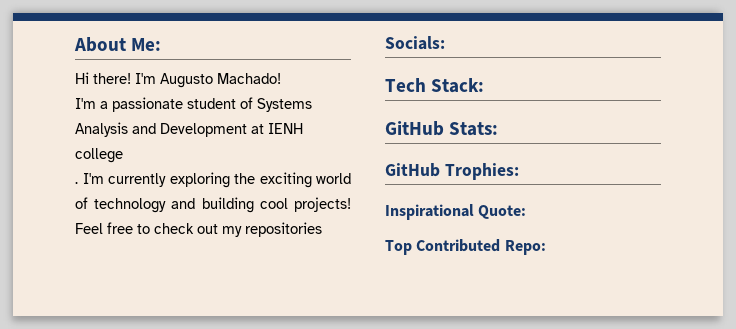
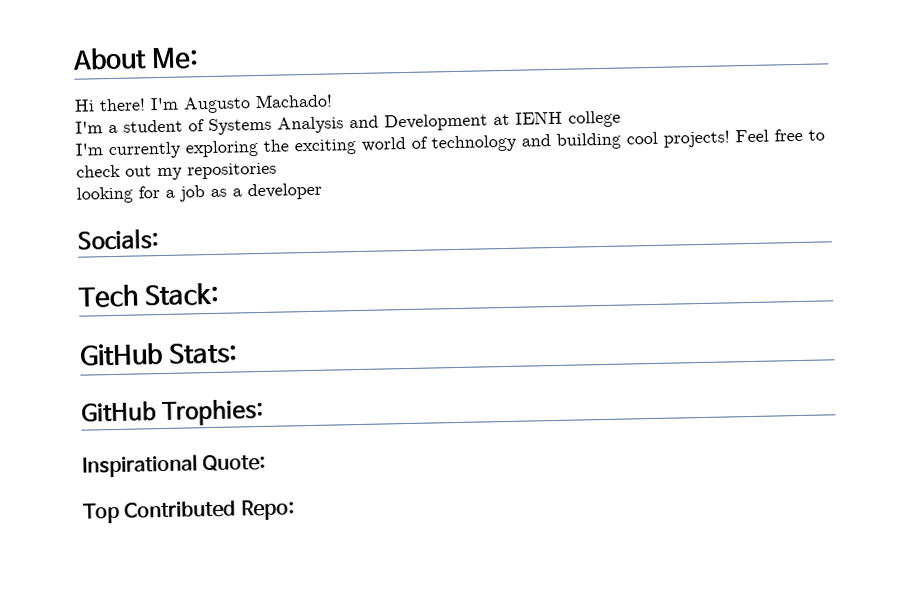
- I'm a passionate student of Systems Analysis and Development at IENH college
+ I'm a student of Systems Analysis and Development at IENH college
- .
+ looking for a job as a developer

